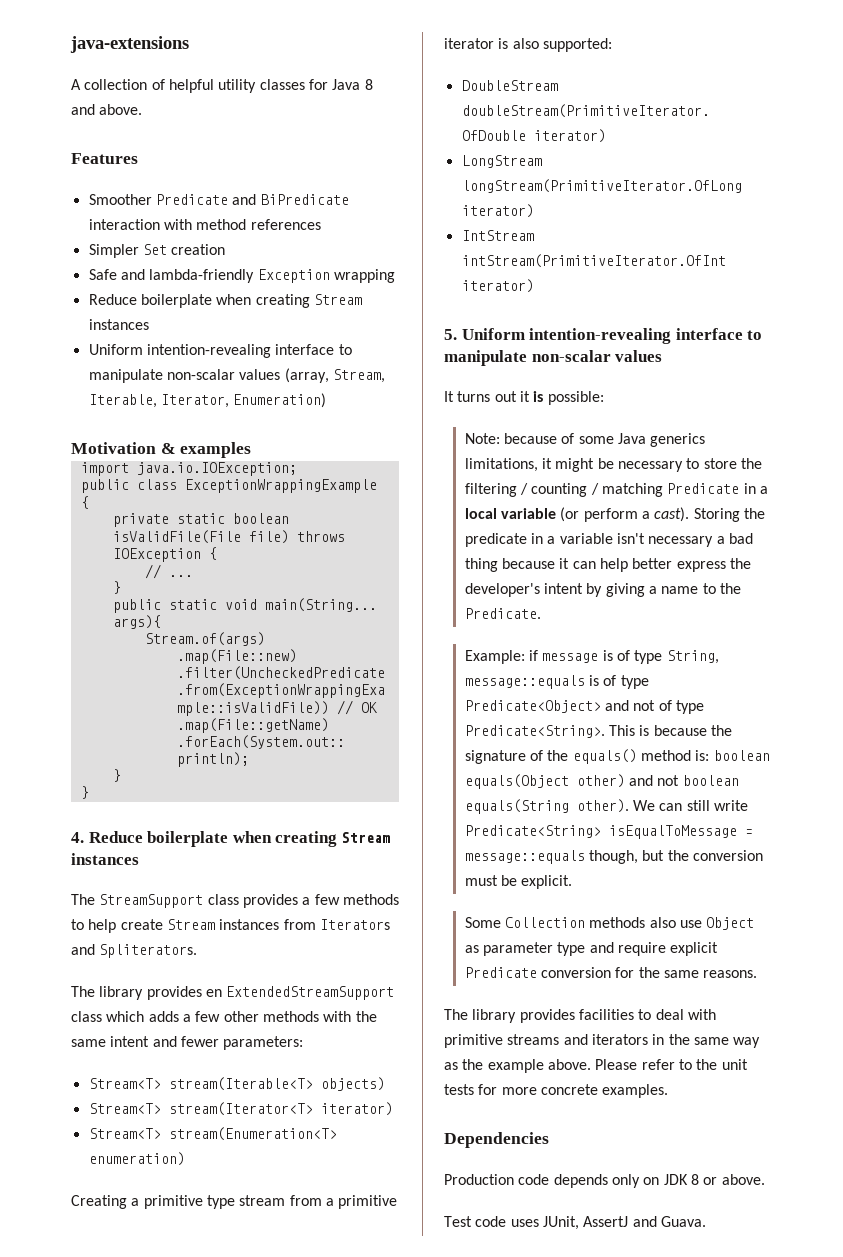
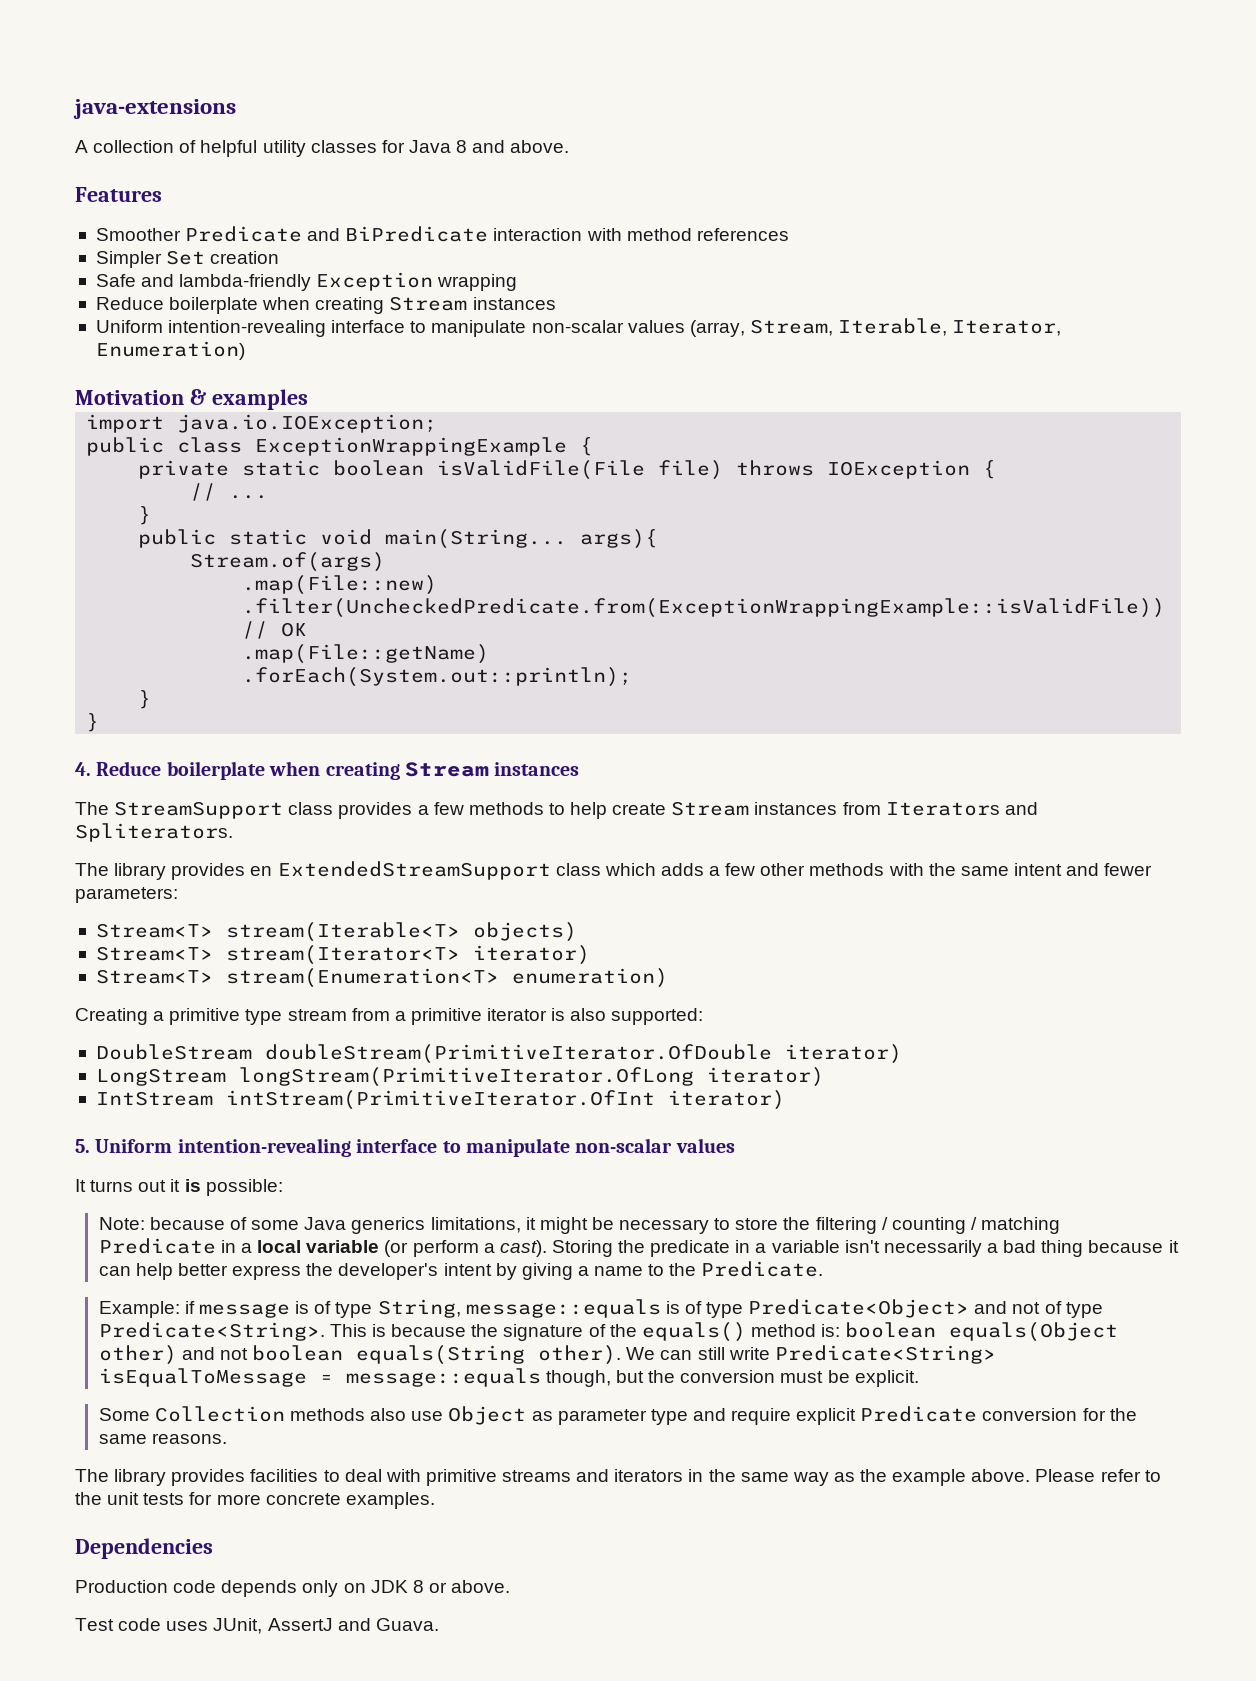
- Storing the predicate in a variable isn't necessary a bad thing because it can help better express the developer's intent by giving a name to the Predicate.
+ Storing the predicate in a variable isn't necessarily a bad thing because it can help better express the developer's intent by giving a name to the Predicate.

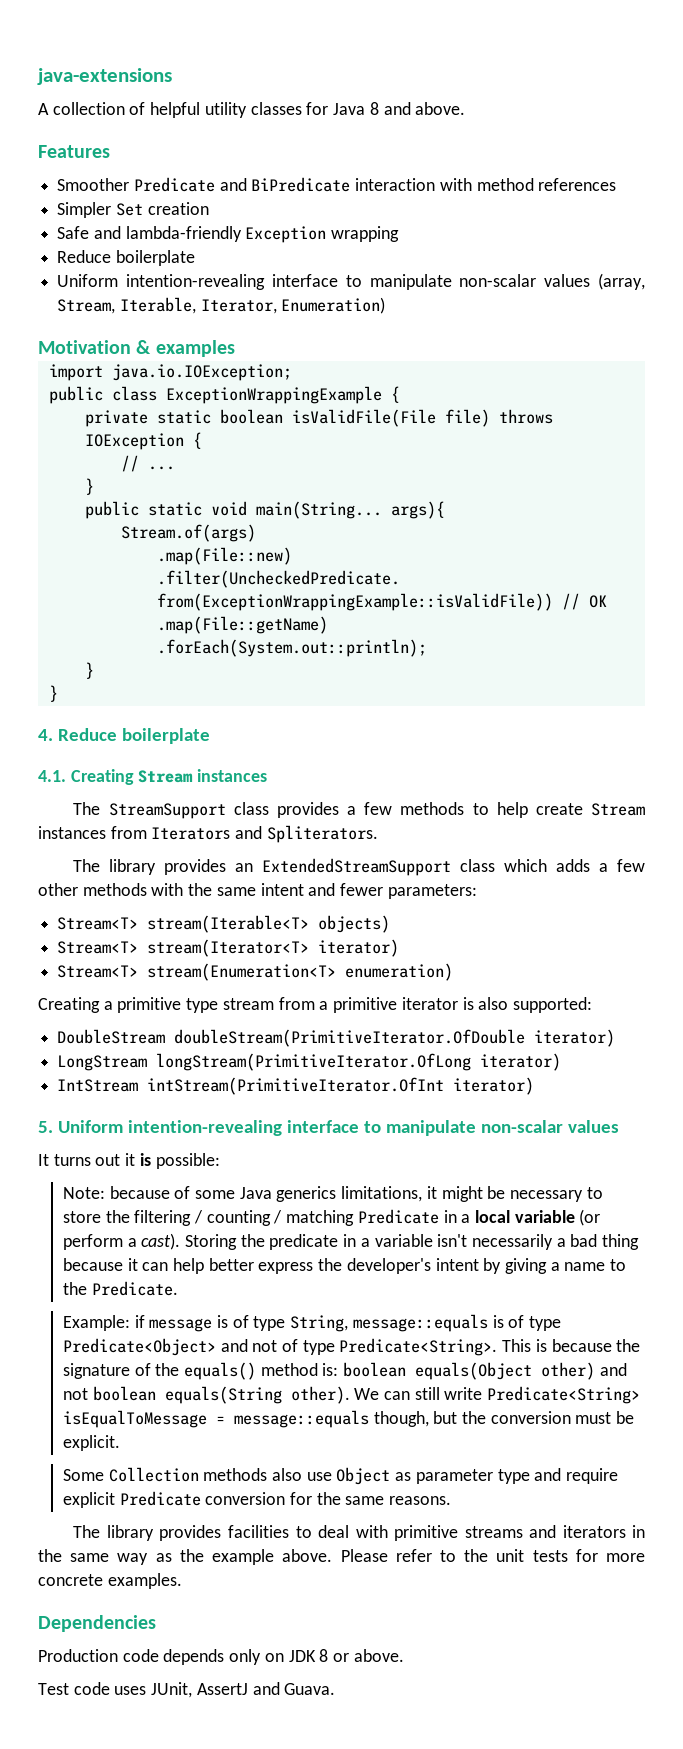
  Safe and lambda-friendly Exception wrapping
- Reduce boilerplate when creating Stream instances
+ Reduce boilerplate
- 4. Reduce boilerplate when creating Stream instances
+ 4. Reduce boilerplate
+ 4.1. Creating Stream instances
- The library provides en ExtendedStreamSupport class which adds a few other methods with the same intent and fewer parameters:
+ The library provides an ExtendedStreamSupport class which adds a few other methods with the same intent and fewer parameters:

